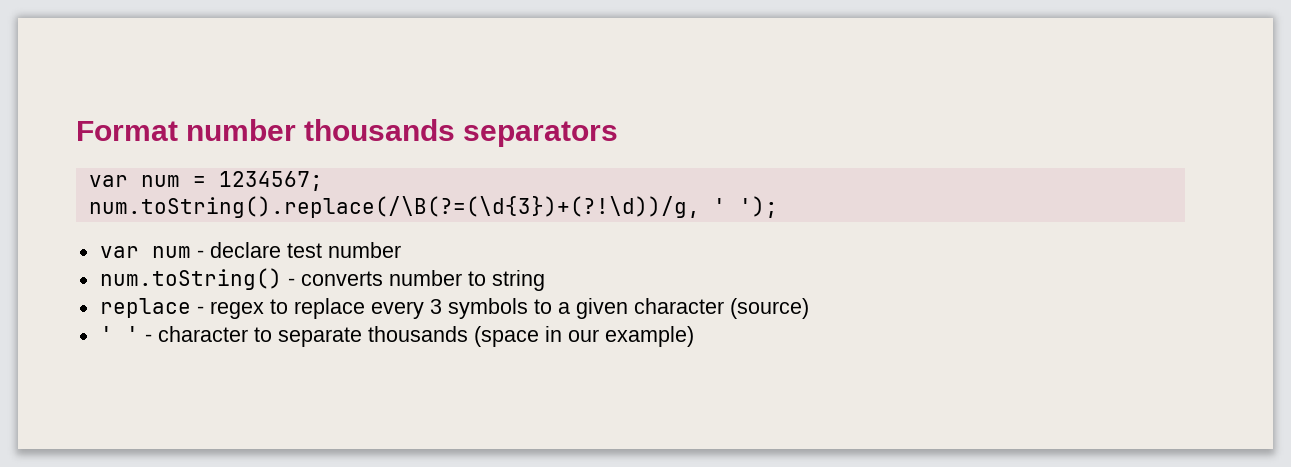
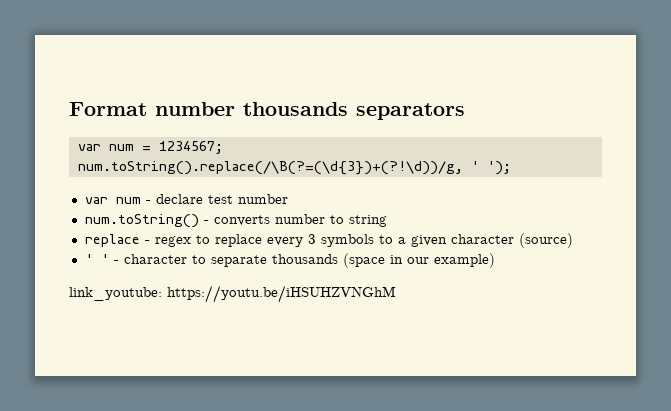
+ link_youtube: https://youtu.be/iHSUHZVNGhM

